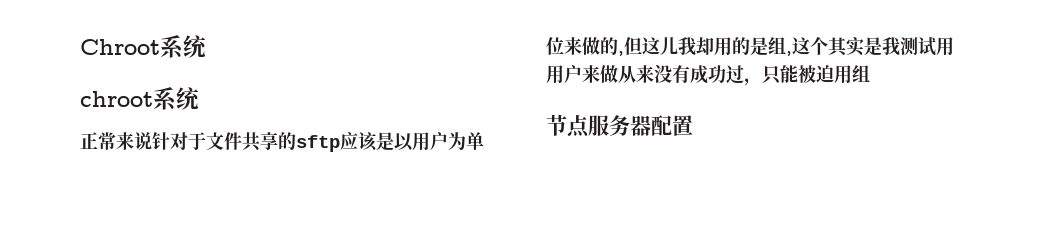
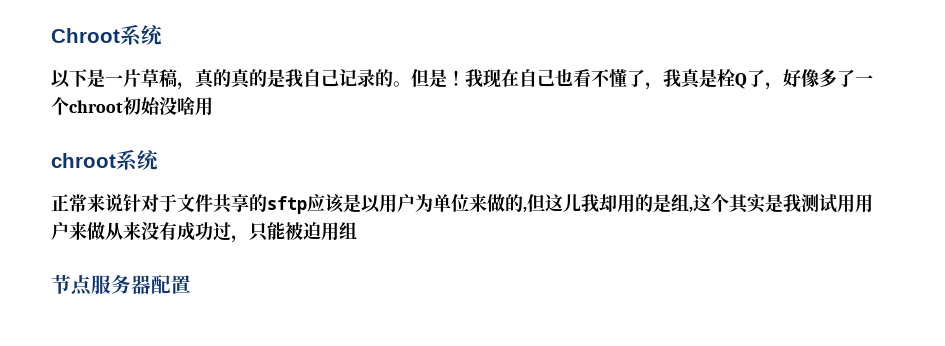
+ 以下是一片草稿，真的真的是我自己记录的。但是！我现在自己也看不懂了，我真是栓Q了，好像多了一个chroot初始没啥用

